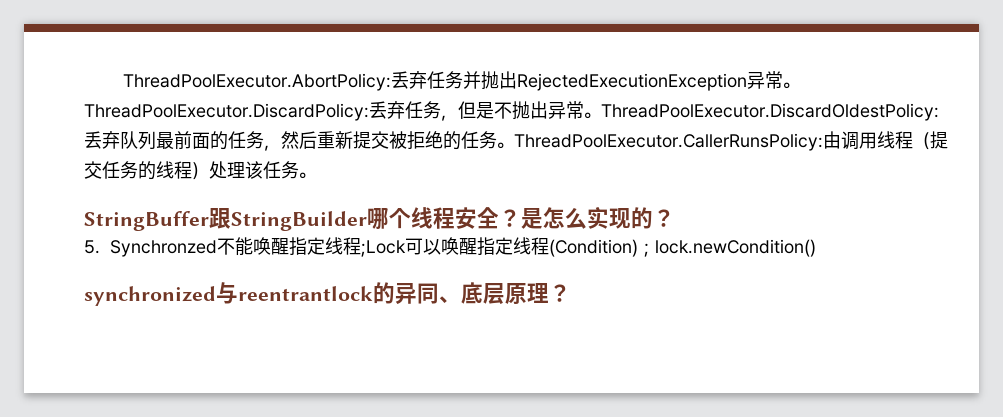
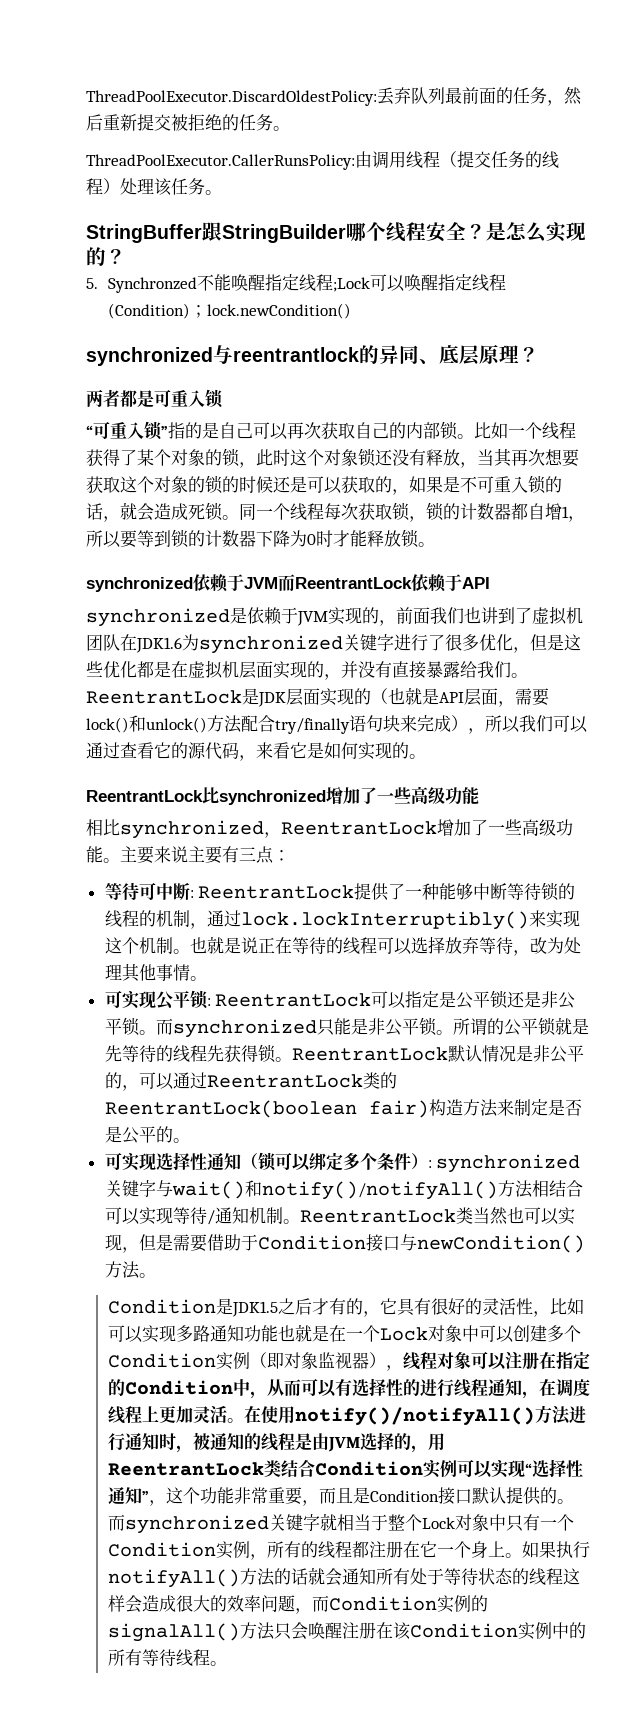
- ThreadPoolExecutor.AbortPolicy:丢弃任务并抛出RejectedExecutionException异常。ThreadPoolExecutor.DiscardPolicy:丢弃任务，但是不抛出异常。ThreadPoolExecutor.DiscardOldestPolicy:丢弃队列最前面的任务，然后重新提交被拒绝的任务。ThreadPoolExecutor.CallerRunsPolicy:由调用线程（提交任务的线程）处理该任务。
+ ThreadPoolExecutor.DiscardOldestPolicy:丢弃队列最前面的任务，然后重新提交被拒绝的任务。
+ ThreadPoolExecutor.CallerRunsPolicy:由调用线程（提交任务的线程）处理该任务。
+ 两者都是可重入锁
+ “可重入锁”指的是自己可以再次获取自己的内部锁。比如一个线程获得了某个对象的锁，此时这个对象锁还没有释放，当其再次想要获取这个对象的锁的时候还是可以获取的，如果是不可重入锁的话，就会造成死锁。同一个线程每次获取锁，锁的计数器都自增1，所以要等到锁的计数器下降为0时才能释放锁。
+ synchronized依赖于JVM而ReentrantLock依赖于API
+ synchronized是依赖于JVM实现的，前面我们也讲到了虚拟机团队在JDK1.6为synchronized关键字进行了很多优化，但是这些优化都是在虚拟机层面实现的，并没有直接暴露给我们。ReentrantLock是JDK层面实现的（也就是API层面，需要lock()和unlock()方法配合try/finally语句块来完成），所以我们可以通过查看它的源代码，来看它是如何实现的。
+ ReentrantLock比synchronized增加了一些高级功能
+ 相比synchronized，ReentrantLock增加了一些高级功能。主要来说主要有三点：
+ 等待可中断: ReentrantLock提供了一种能够中断等待锁的线程的机制，通过lock.lockInterruptibly()来实现这个机制。也就是说正在等待的线程可以选择放弃等待，改为处理其他事情。
+ 可实现公平锁: ReentrantLock可以指定是公平锁还是非公平锁。而synchronized只能是非公平锁。所谓的公平锁就是先等待的线程先获得锁。ReentrantLock默认情况是非公平的，可以通过ReentrantLock类的ReentrantLock(boolean fair)构造方法来制定是否是公平的。
+ 可实现选择性通知（锁可以绑定多个条件）: synchronized关键字与wait()和notify()/notifyAll()方法相结合可以实现等待/通知机制。ReentrantLock类当然也可以实现，但是需要借助于Condition接口与newCondition()方法。
+ Condition是JDK1.5之后才有的，它具有很好的灵活性，比如可以实现多路通知功能也就是在一个Lock对象中可以创建多个Condition实例（即对象监视器），线程对象可以注册在指定的Condition中，从而可以有选择性的进行线程通知，在调度线程上更加灵活。在使用notify()/notifyAll()方法进行通知时，被通知的线程是由JVM选择的，用ReentrantLock类结合Condition实例可以实现“选择性通知”，这个功能非常重要，而且是Condition接口默认提供的。而synchronized关键字就相当于整个Lock对象中只有一个Condition实例，所有的线程都注册在它一个身上。如果执行notifyAll()方法的话就会通知所有处于等待状态的线程这样会造成很大的效率问题，而Condition实例的signalAll()方法只会唤醒注册在该Condition实例中的所有等待线程。

